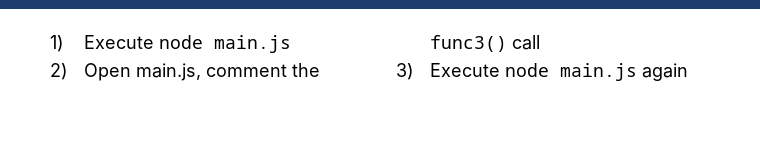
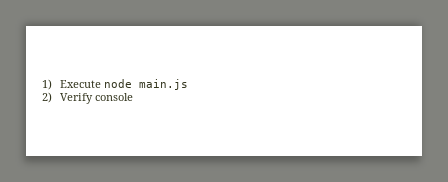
- 2) Open main.js, comment the func3() call
- 3) Execute node main.js again
+ 2) Verify console

